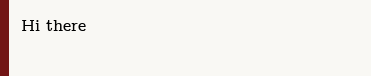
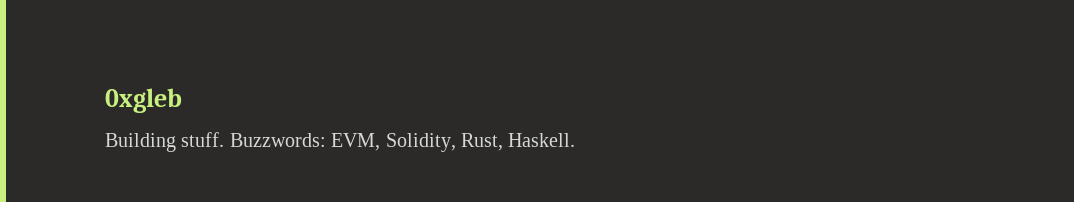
- Hi there
+ 0xgleb
+ Building stuff. Buzzwords: EVM, Solidity, Rust, Haskell.

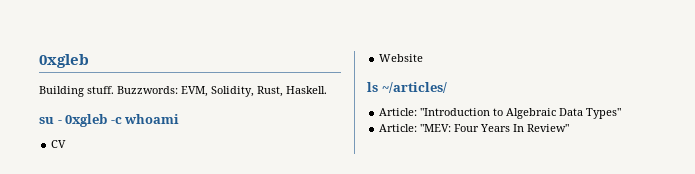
+ su - 0xgleb -c whoami
+ CV
+ Website
+ ls ~/articles/
+ Article: "Introduction to Algebraic Data Types"
+ Article: "MEV: Four Years In Review"

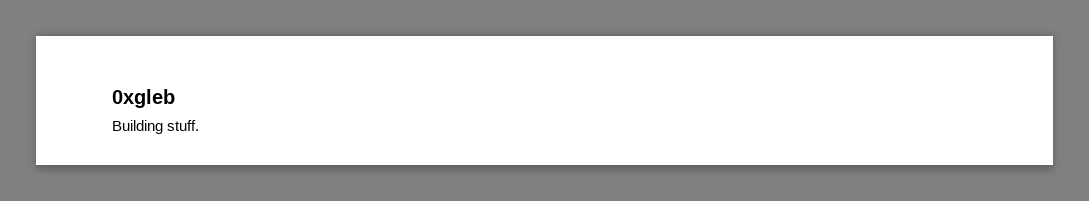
- Buzzwords: EVM, Solidity, Rust, Haskell.
- su - 0xgleb -c whoami
- CV
- Website
- ls ~/articles/
- Article: "Introduction to Algebraic Data Types"
- Article: "MEV: Four Years In Review"

